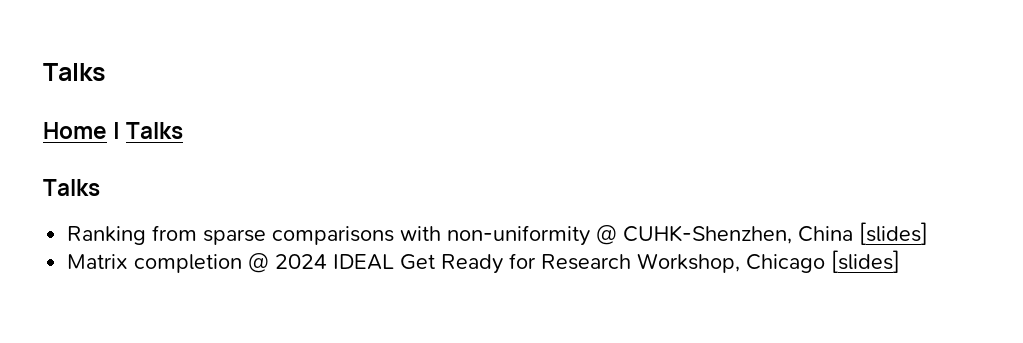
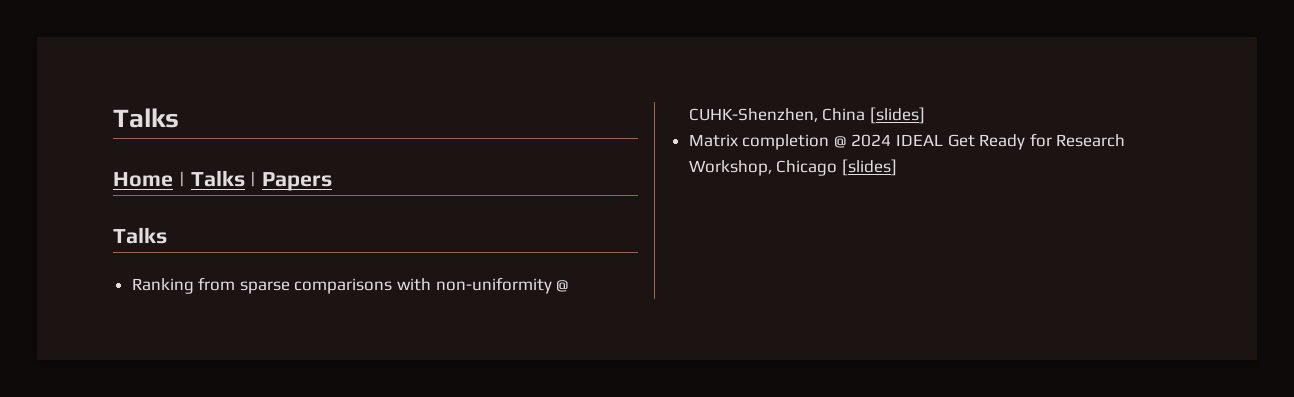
- Home | Talks
+ Home | Talks | Papers

